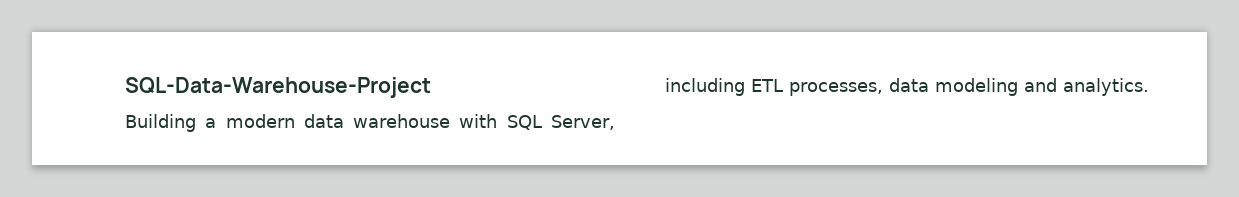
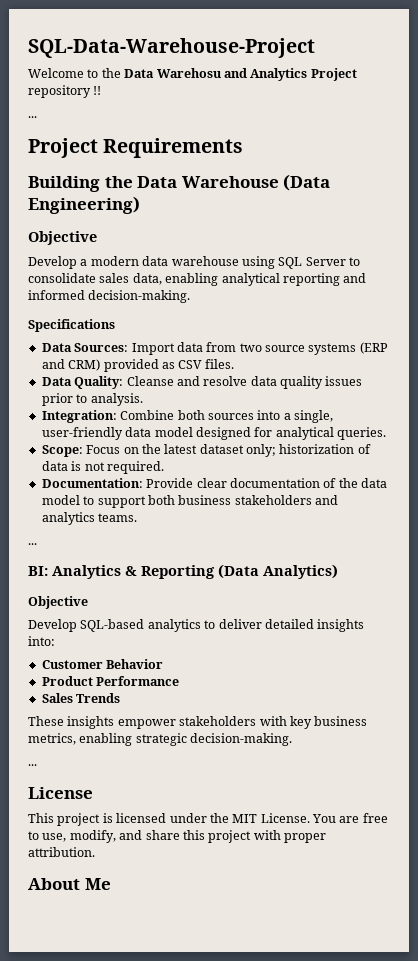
- Building a modern data warehouse with SQL Server, including ETL processes, data modeling and analytics.
+ Welcome to the Data Warehosu and Analytics Project repository !!
+ ...
+ Project Requirements
+ Building the Data Warehouse (Data Engineering)
+ Objective
+ Develop a modern data warehouse using SQL Server to consolidate sales data, enabling analytical reporting and informed decision-making.
+ Specifications
+ Data Sources: Import data from two source systems (ERP and CRM) provided as CSV files.
+ Data Quality: Cleanse and resolve data quality issues prior to analysis.
+ Integration: Combine both sources into a single, user-friendly data model designed for analytical queries.
+ Scope: Focus on the latest dataset only; historization of data is not required.
+ Documentation: Provide clear documentation of the data model to support both business stakeholders and analytics teams.
+ ...
+ BI: Analytics & Reporting (Data Analytics)
+ Objective
+ Develop SQL-based analytics to deliver detailed insights into:
+ Customer Behavior
+ Product Performance
+ Sales Trends
+ These insights empower stakeholders with key business metrics, enabling strategic decision-making.
+ ...
+ License
+ This project is licensed under the MIT License. You are free to use, modify, and share this project with proper attribution.
+ About Me

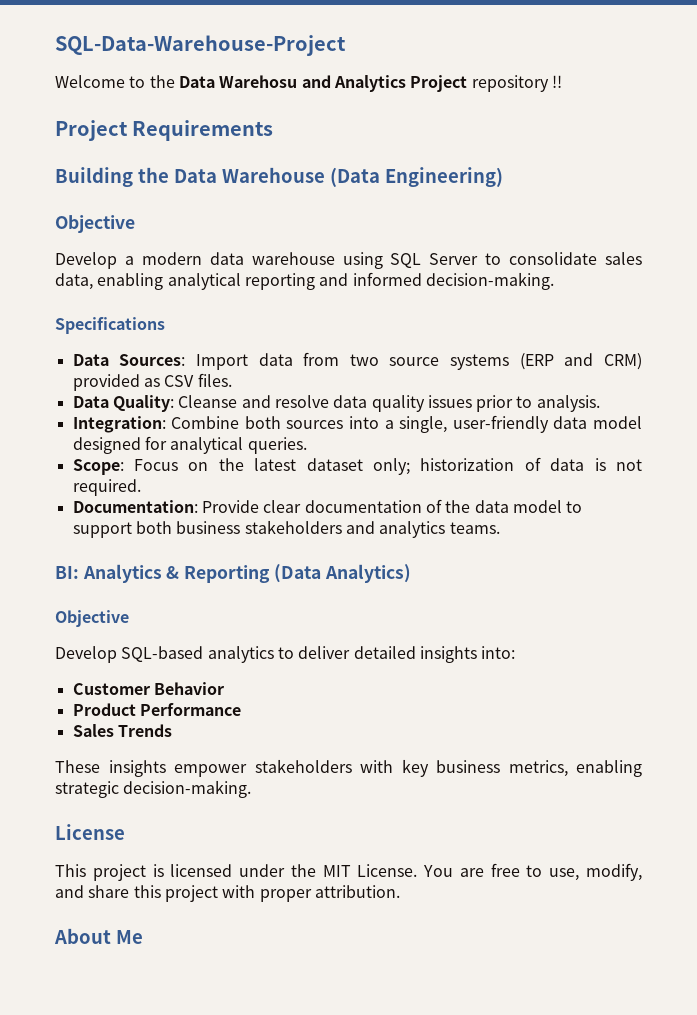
  Welcome to the Data Warehosu and Analytics Project repository !!
- ...
  Documentation: Provide clear documentation of the data model to support both business stakeholders and analytics teams.
- ...
  These insights empower stakeholders with key business metrics, enabling strategic decision-making.
- ...

